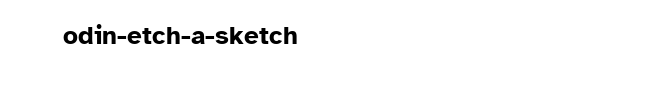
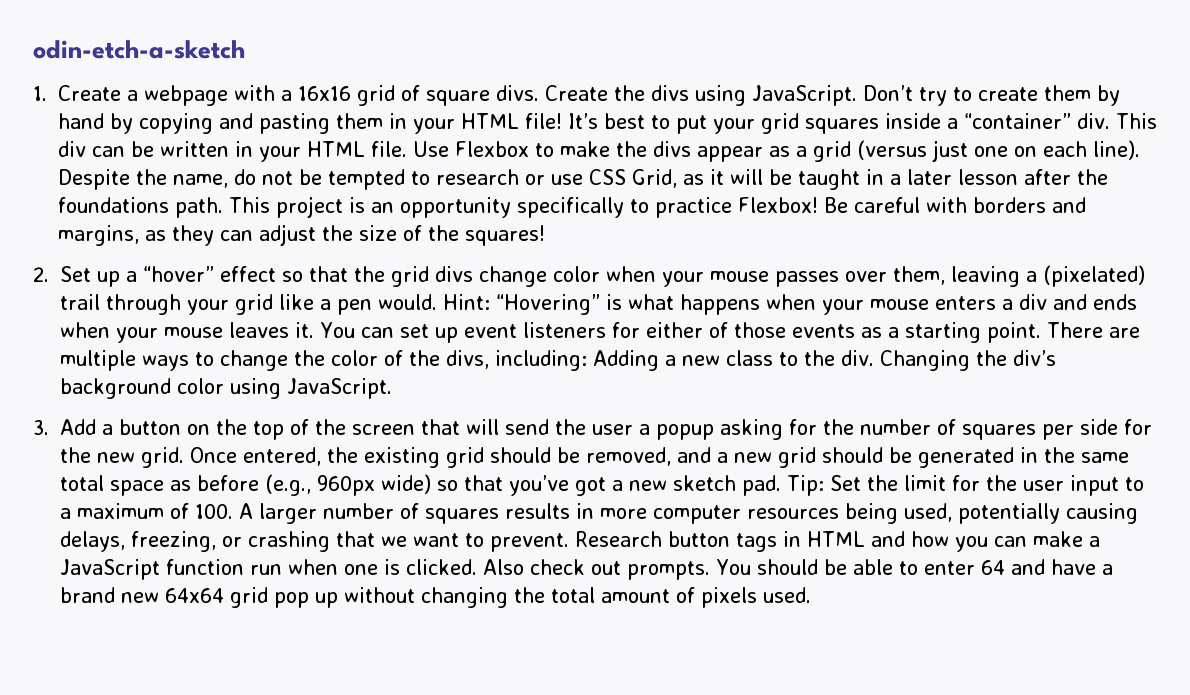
+ 1. Create a webpage with a 16x16 grid of square divs. Create the divs using JavaScript. Don’t try to create them by hand by copying and pasting them in your HTML file! It’s best to put your grid squares inside a “container” div. This div can be written in your HTML file. Use Flexbox to make the divs appear as a grid (versus just one on each line). Despite the name, do not be tempted to research or use CSS Grid, as it will be taught in a later lesson after the foundations path. This project is an opportunity specifically to practice Flexbox! Be careful with borders and margins, as they can adjust the size of the squares!
+ 2. Set up a “hover” effect so that the grid divs change color when your mouse passes over them, leaving a (pixelated) trail through your grid like a pen would. Hint: “Hovering” is what happens when your mouse enters a div and ends when your mouse leaves it. You can set up event listeners for either of those events as a starting point. There are multiple ways to change the color of the divs, including: Adding a new class to the div. Changing the div’s background color using JavaScript.
+ 3. Add a button on the top of the screen that will send the user a popup asking for the number of squares per side for the new grid. Once entered, the existing grid should be removed, and a new grid should be generated in the same total space as before (e.g., 960px wide) so that you’ve got a new sketch pad. Tip: Set the limit for the user input to a maximum of 100. A larger number of squares results in more computer resources being used, potentially causing delays, freezing, or crashing that we want to prevent. Research button tags in HTML and how you can make a JavaScript function run when one is clicked. Also check out prompts. You should be able to enter 64 and have a brand new 64x64 grid pop up without changing the total amount of pixels used.

